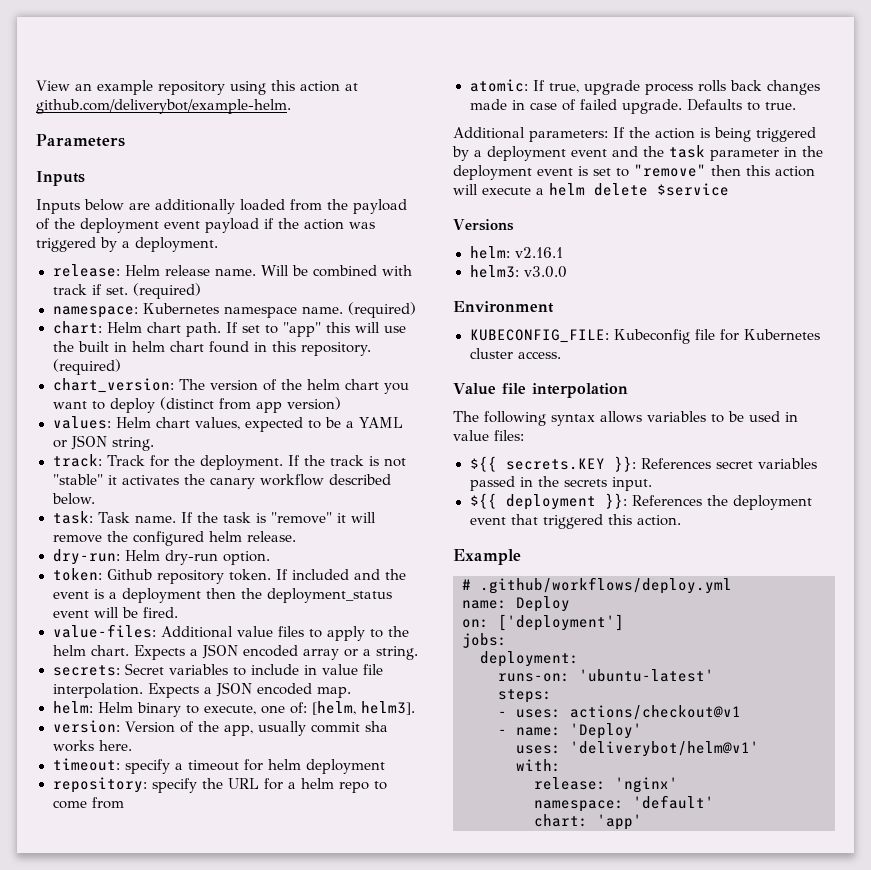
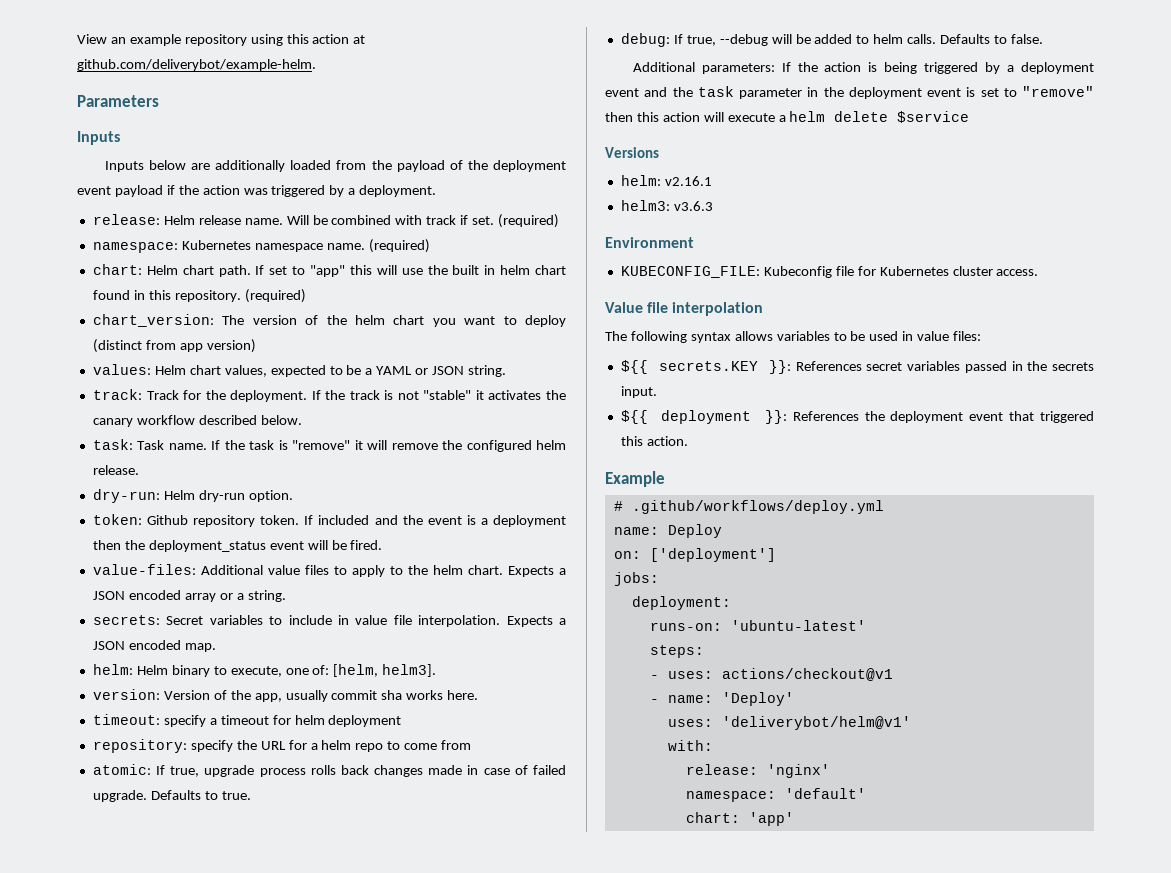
+ debug: If true, --debug will be added to helm calls. Defaults to false.
- helm3: v3.0.0
+ helm3: v3.6.3

